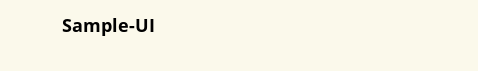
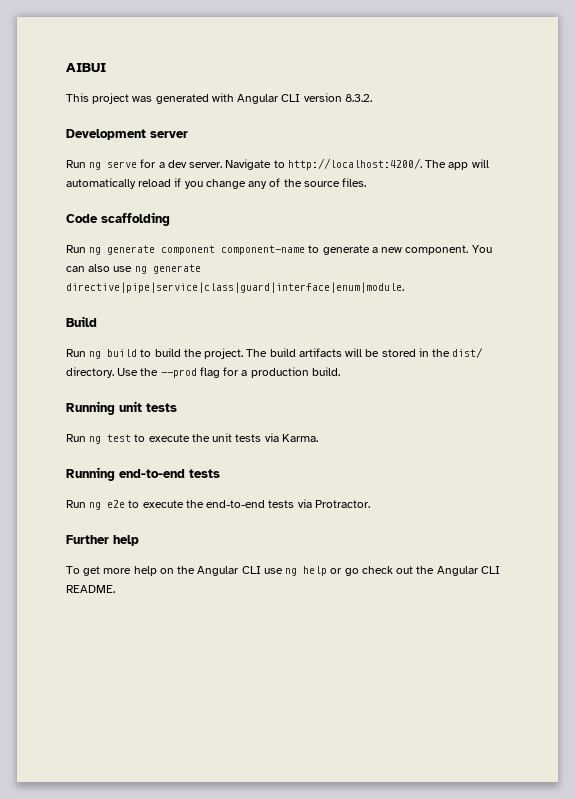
- Sample-UI
+ AIBUI
+ This project was generated with Angular CLI version 8.3.2.
+ Development server
+ Run ng serve for a dev server. Navigate to http://localhost:4200/. The app will automatically reload if you change any of the source files.
+ Code scaffolding
+ Run ng generate component component-name to generate a new component. You can also use ng generate directive|pipe|service|class|guard|interface|enum|module.
+ Build
+ Run ng build to build the project. The build artifacts will be stored in the dist/ directory. Use the --prod flag for a production build.
+ Running unit tests
+ Run ng test to execute the unit tests via Karma.
+ Running end-to-end tests
+ Run ng e2e to execute the end-to-end tests via Protractor.
+ Further help
+ To get more help on the Angular CLI use ng help or go check out the Angular CLI README.

